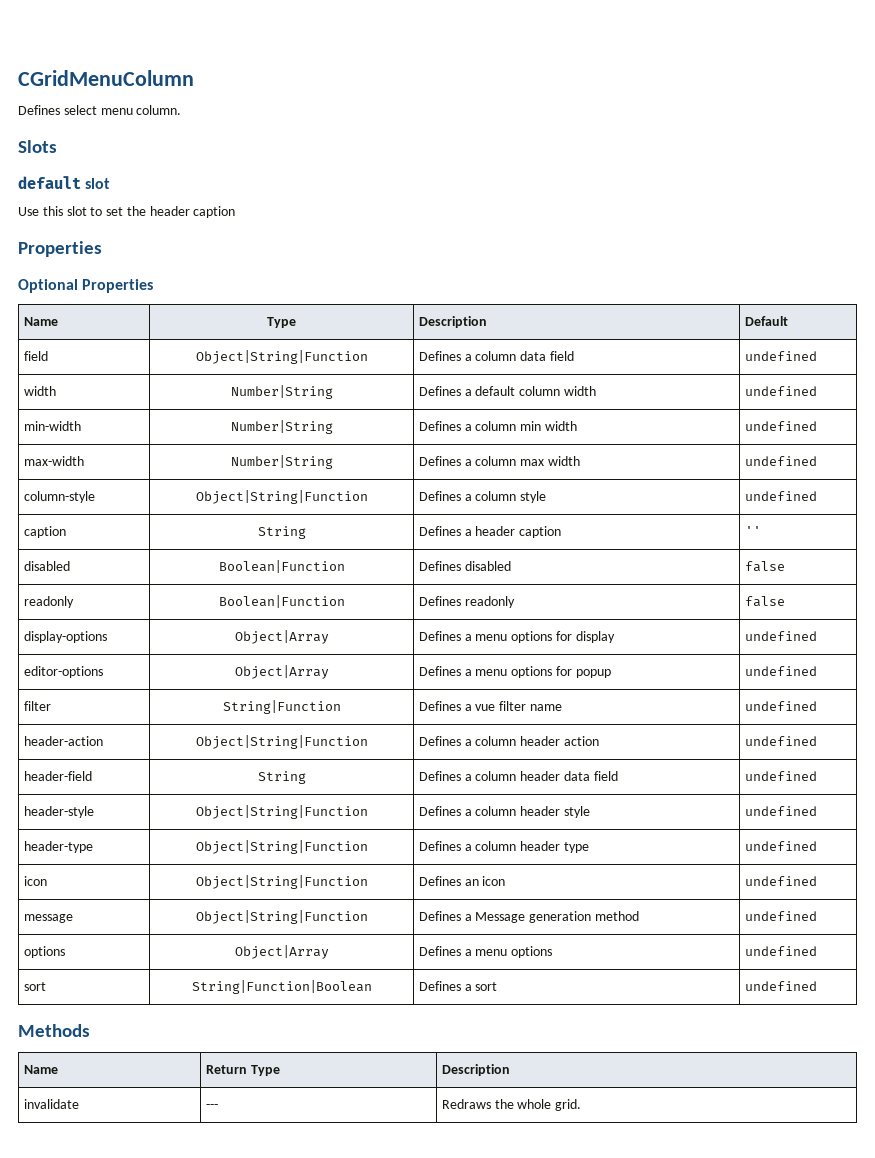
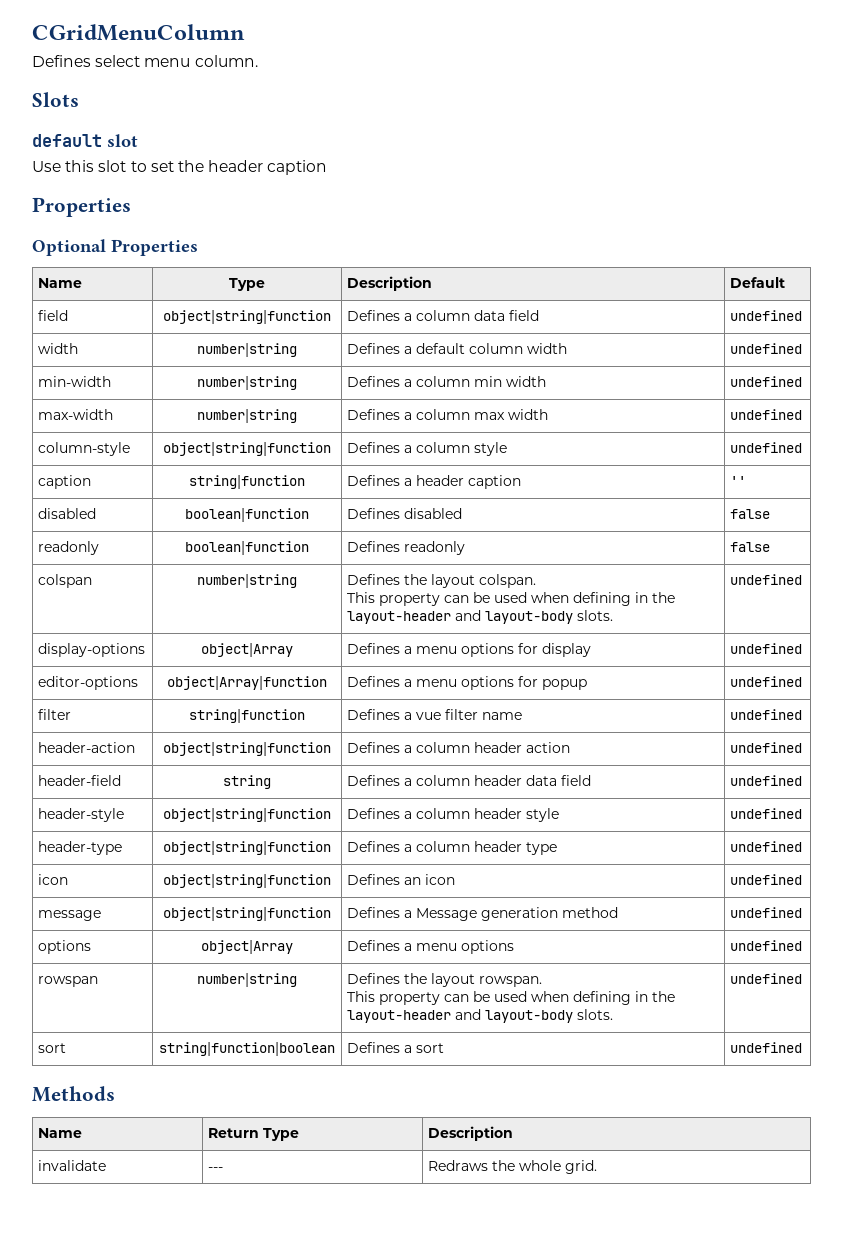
- field | Object|String|Function | Defines a column data field | undefined
+ field | object|string|function | Defines a column data field | undefined
- width | Number|String | Defines a default column width | undefined
+ width | number|string | Defines a default column width | undefined
- min-width | Number|String | Defines a column min width | undefined
+ min-width | number|string | Defines a column min width | undefined
- max-width | Number|String | Defines a column max width | undefined
+ max-width | number|string | Defines a column max width | undefined
- column-style | Object|String|Function | Defines a column style | undefined
+ column-style | object|string|function | Defines a column style | undefined
- caption | String | Defines a header caption | ''
+ caption | string|function | Defines a header caption | ''
- disabled | Boolean|Function | Defines disabled | false
+ disabled | boolean|function | Defines disabled | false
- readonly | Boolean|Function | Defines readonly | false
+ readonly | boolean|function | Defines readonly | false
+ colspan | number|string | Defines the layout colspan.
+ This property can be used when defining in the layout-header and layout-body slots. | undefined
- display-options | Object|Array | Defines a menu options for display | undefined
+ display-options | object|Array | Defines a menu options for display | undefined
- editor-options | Object|Array | Defines a menu options for popup | undefined
+ editor-options | object|Array|function | Defines a menu options for popup | undefined
- filter | String|Function | Defines a vue filter name | undefined
+ filter | string|function | Defines a vue filter name | undefined
- header-action | Object|String|Function | Defines a column header action | undefined
+ header-action | object|string|function | Defines a column header action | undefined
- header-field | String | Defines a column header data field | undefined
+ header-field | string | Defines a column header data field | undefined
- header-style | Object|String|Function | Defines a column header style | undefined
+ header-style | object|string|function | Defines a column header style | undefined
- header-type | Object|String|Function | Defines a column header type | undefined
+ header-type | object|string|function | Defines a column header type | undefined
- icon | Object|String|Function | Defines an icon | undefined
+ icon | object|string|function | Defines an icon | undefined
- message | Object|String|Function | Defines a Message generation method | undefined
+ message | object|string|function | Defines a Message generation method | undefined
- options | Object|Array | Defines a menu options | undefined
+ options | object|Array | Defines a menu options | undefined
- sort | String|Function|Boolean | Defines a sort | undefined
+ rowspan | number|string | Defines the layout rowspan.
+ This property can be used when defining in the layout-header and layout-body slots. | undefined
+ sort | string|function|boolean | Defines a sort | undefined

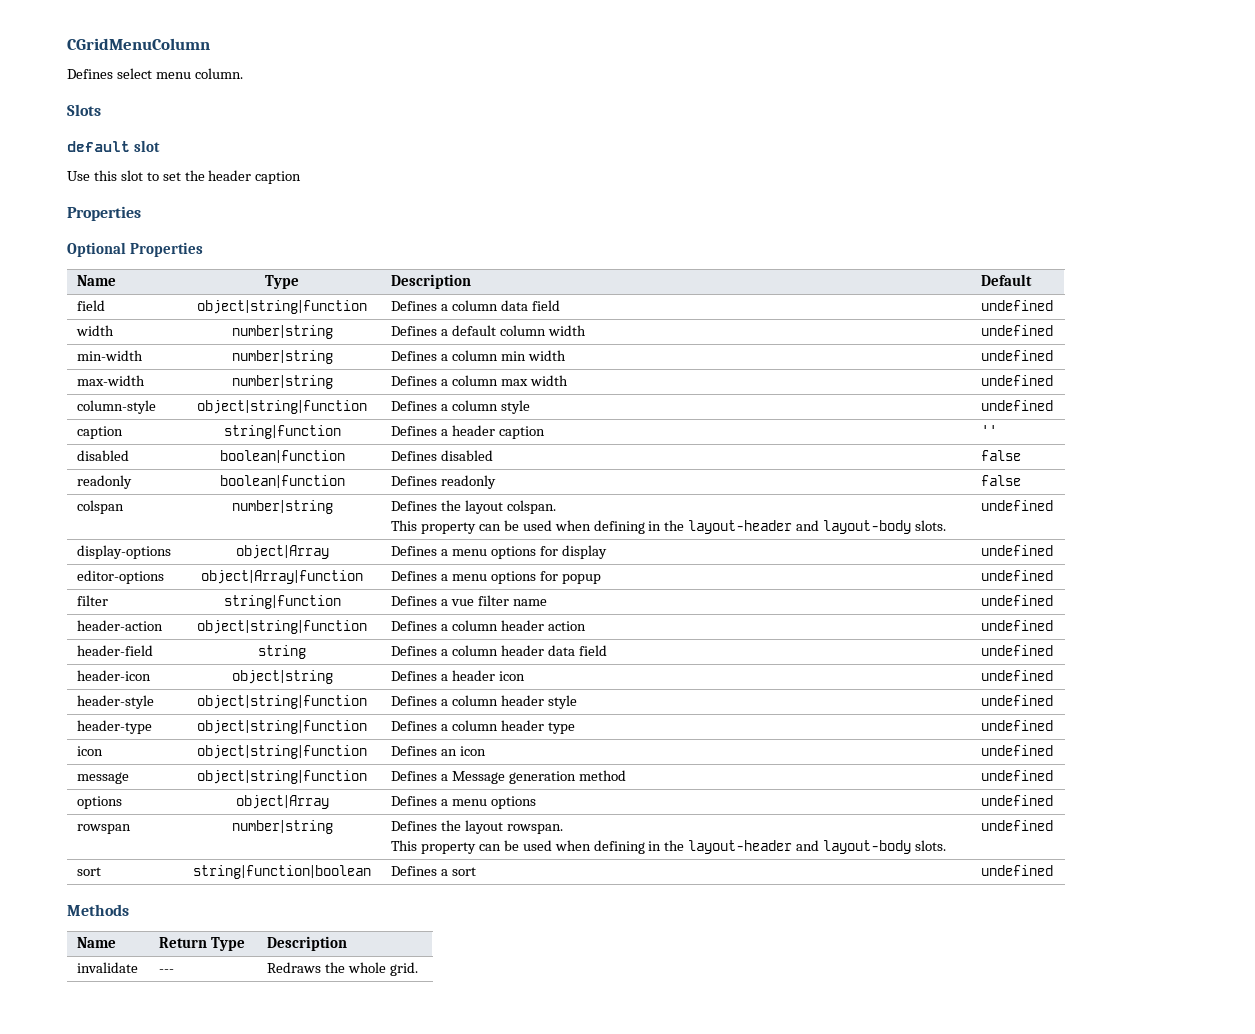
+ header-icon | object|string | Defines a header icon | undefined

